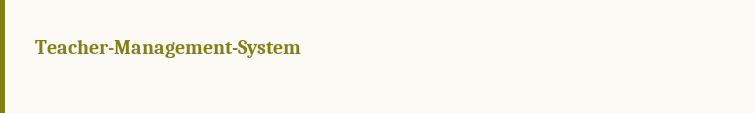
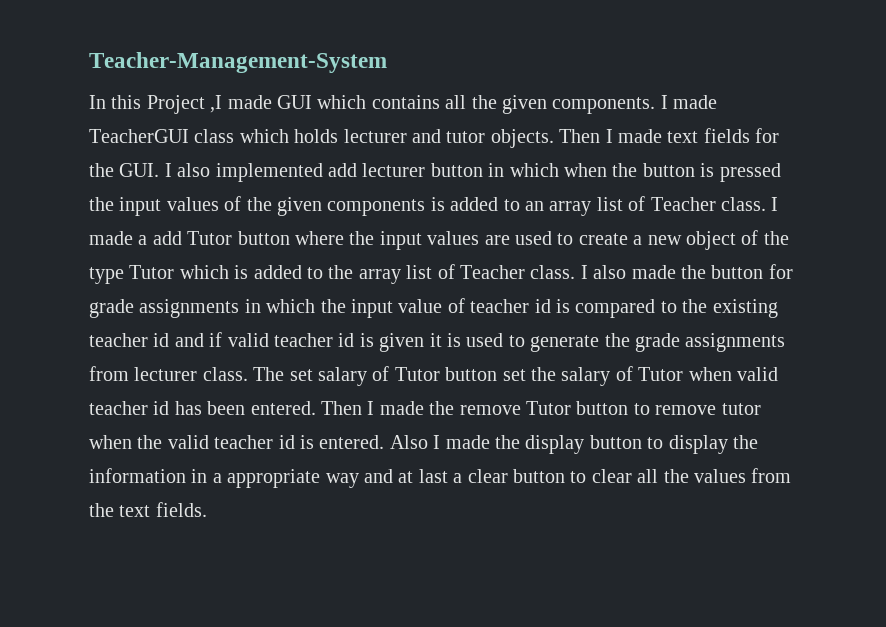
+ In this Project ,I made GUI which contains all the given components. I made TeacherGUI class which holds lecturer and tutor objects. Then I made text fields for the GUI. I also implemented add lecturer button in which when the button is pressed the input values of the given components is added to an array list of Teacher class. I made a add Tutor button where the input values are used to create a new object of the type Tutor which is added to the array list of Teacher class. I also made the button for grade assignments in which the input value of teacher id is compared to the existing teacher id and if valid teacher id is given it is used to generate the grade assignments from lecturer class. The set salary of Tutor button set the salary of Tutor when valid teacher id has been entered. Then I made the remove Tutor button to remove tutor when the valid teacher id is entered. Also I made the display button to display the information in a appropriate way and at last a clear button to clear all the values from the text fields.

